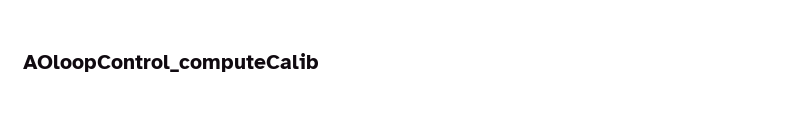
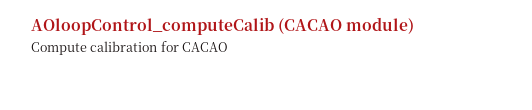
- AOloopControl_computeCalib
+ AOloopControl_computeCalib (CACAO module)
+ Compute calibration for CACAO

